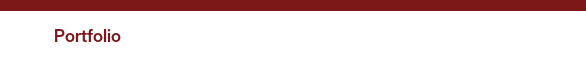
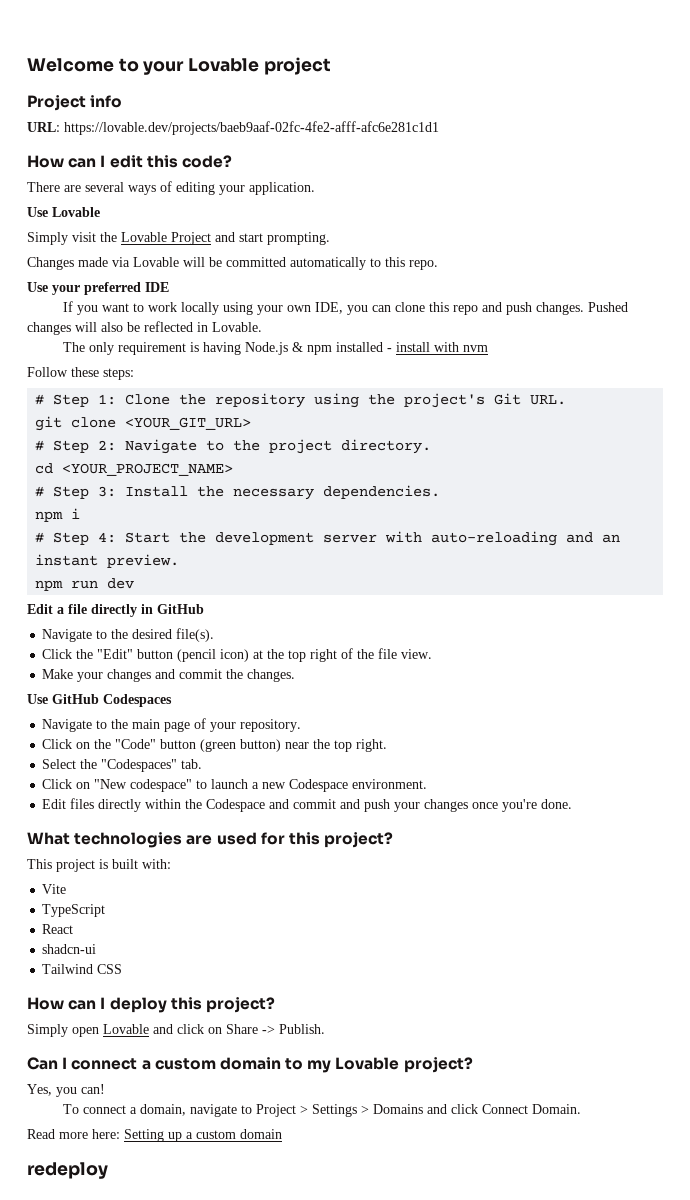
- Portfolio
+ Welcome to your Lovable project
+ Project info
+ URL: https://lovable.dev/projects/baeb9aaf-02fc-4fe2-afff-afc6e281c1d1
+ How can I edit this code?
+ There are several ways of editing your application.
+ Use Lovable
+ Simply visit the Lovable Project and start prompting.
+ Changes made via Lovable will be committed automatically to this repo.
+ Use your preferred IDE
+ If you want to work locally using your own IDE, you can clone this repo and push changes. Pushed changes will also be reflected in Lovable.
+ The only requirement is having Node.js & npm installed - install with nvm
+ Follow these steps:
+ # Step 1: Clone the repository using the project's Git URL.
+ git clone <YOUR_GIT_URL>
+ # Step 2: Navigate to the project directory.
+ cd <YOUR_PROJECT_NAME>
+ # Step 3: Install the necessary dependencies.
+ npm i
+ # Step 4: Start the development server with auto-reloading and an instant preview.
+ npm run dev
+ Edit a file directly in GitHub
+ Navigate to the desired file(s).
+ Click the "Edit" button (pencil icon) at the top right of the file view.
+ Make your changes and commit the changes.
+ Use GitHub Codespaces
+ Navigate to the main page of your repository.
+ Click on the "Code" button (green button) near the top right.
+ Select the "Codespaces" tab.
+ Click on "New codespace" to launch a new Codespace environment.
+ Edit files directly within the Codespace and commit and push your changes once you're done.
+ What technologies are used for this project?
+ This project is built with:
+ Vite
+ TypeScript
+ React
+ shadcn-ui
+ Tailwind CSS
+ How can I deploy this project?
+ Simply open Lovable and click on Share -> Publish.
+ Can I connect a custom domain to my Lovable project?
+ Yes, you can!
+ To connect a domain, navigate to Project > Settings > Domains and click Connect Domain.
+ Read more here: Setting up a custom domain
+ redeploy

